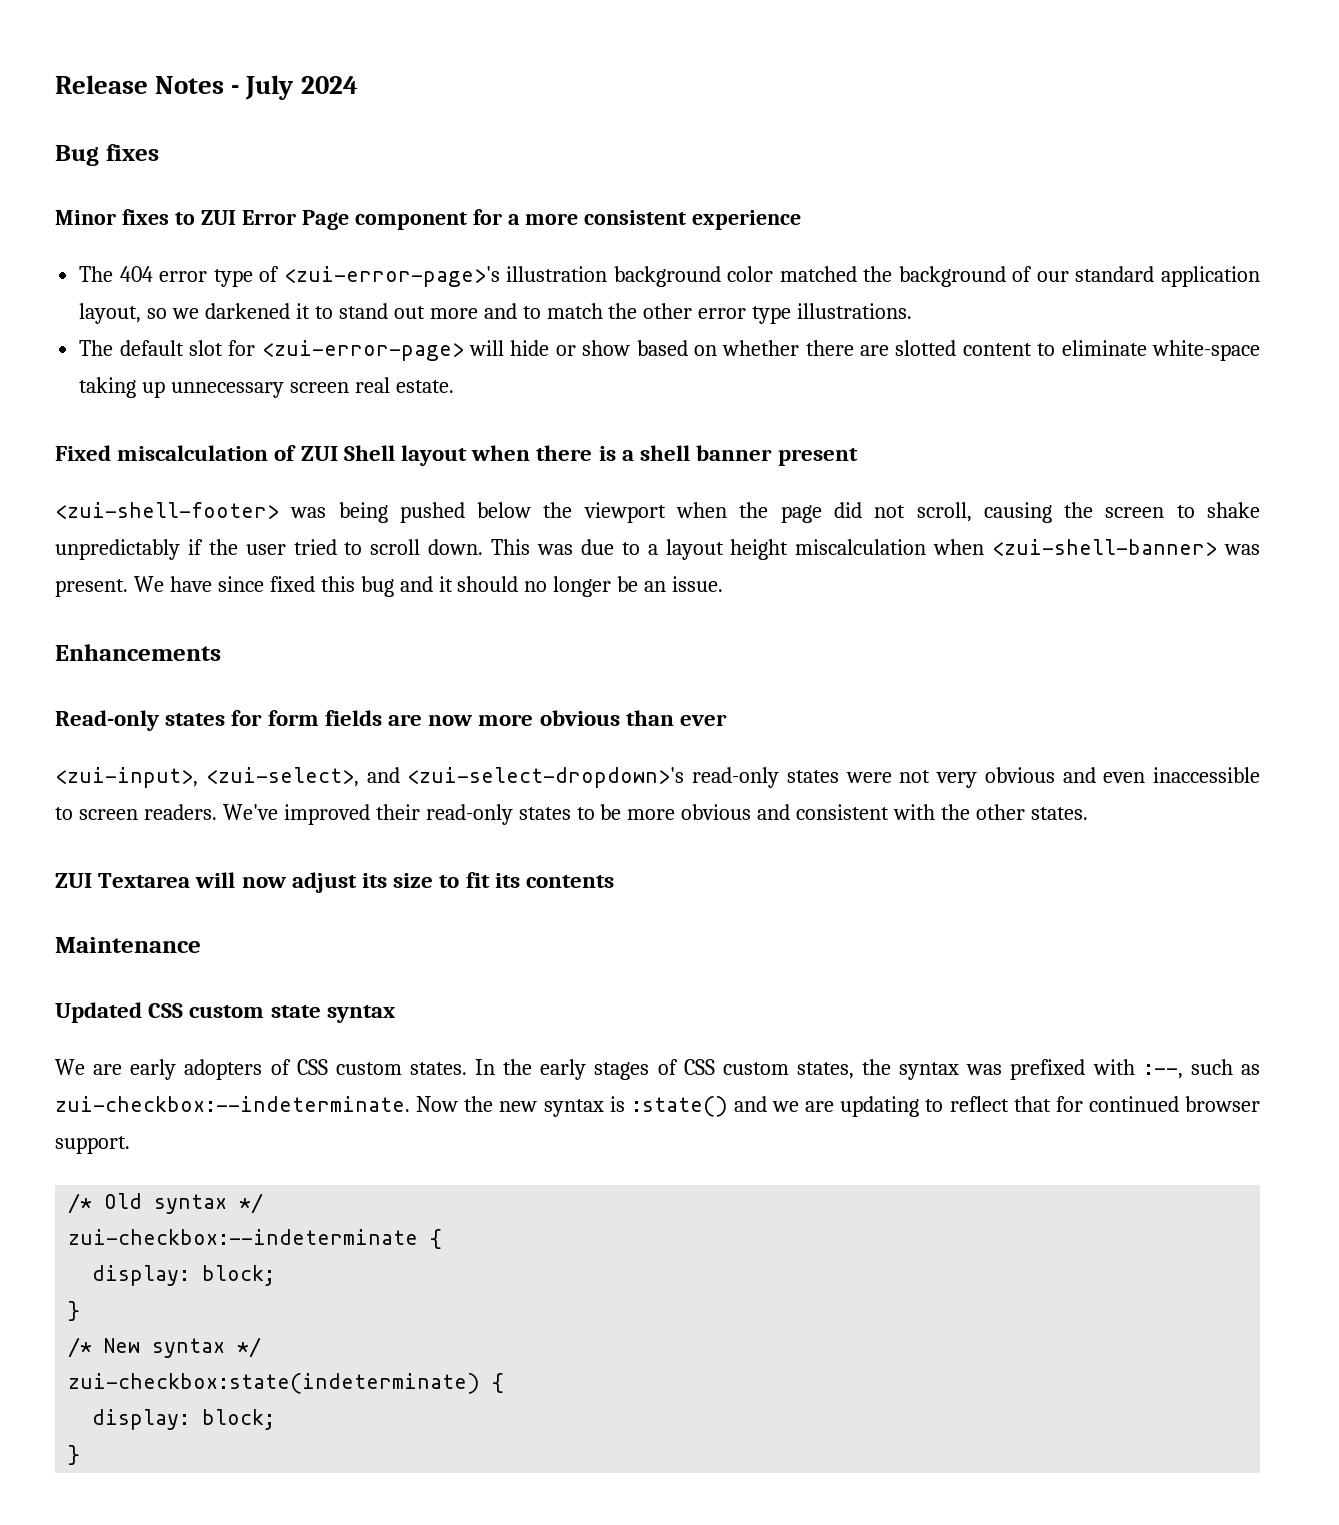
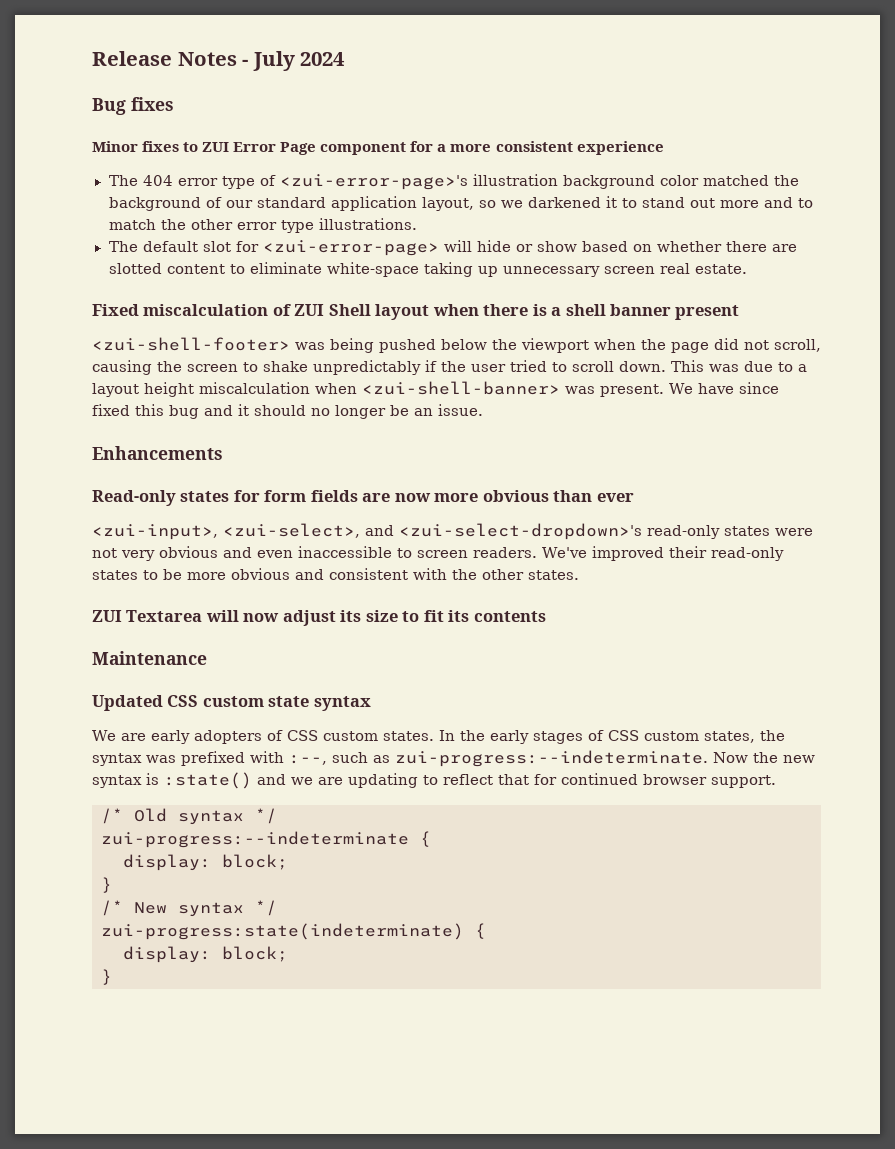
- In the early stages of CSS custom states, the syntax was prefixed with :--, such as zui-checkbox:--indeterminate.
+ In the early stages of CSS custom states, the syntax was prefixed with :--, such as zui-progress:--indeterminate.
- zui-checkbox:--indeterminate {
+ zui-progress:--indeterminate {
- zui-checkbox:state(indeterminate) {
+ zui-progress:state(indeterminate) {

